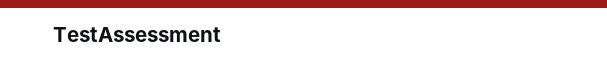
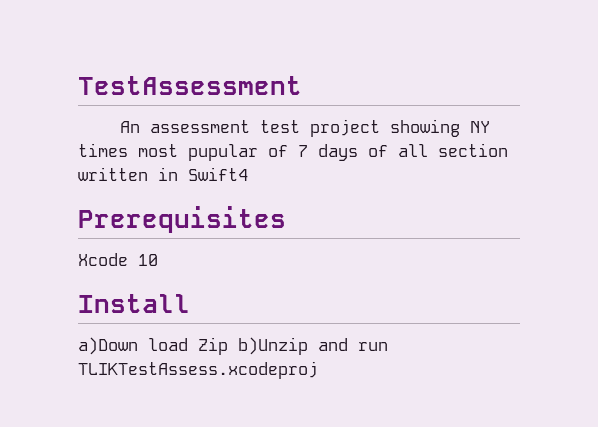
+ An assessment test project showing NY times most pupular of 7 days of all section written in Swift4
+ Prerequisites
+ Xcode 10
+ Install
+ a)Down load Zip b)Unzip and run TLIKTestAssess.xcodeproj

